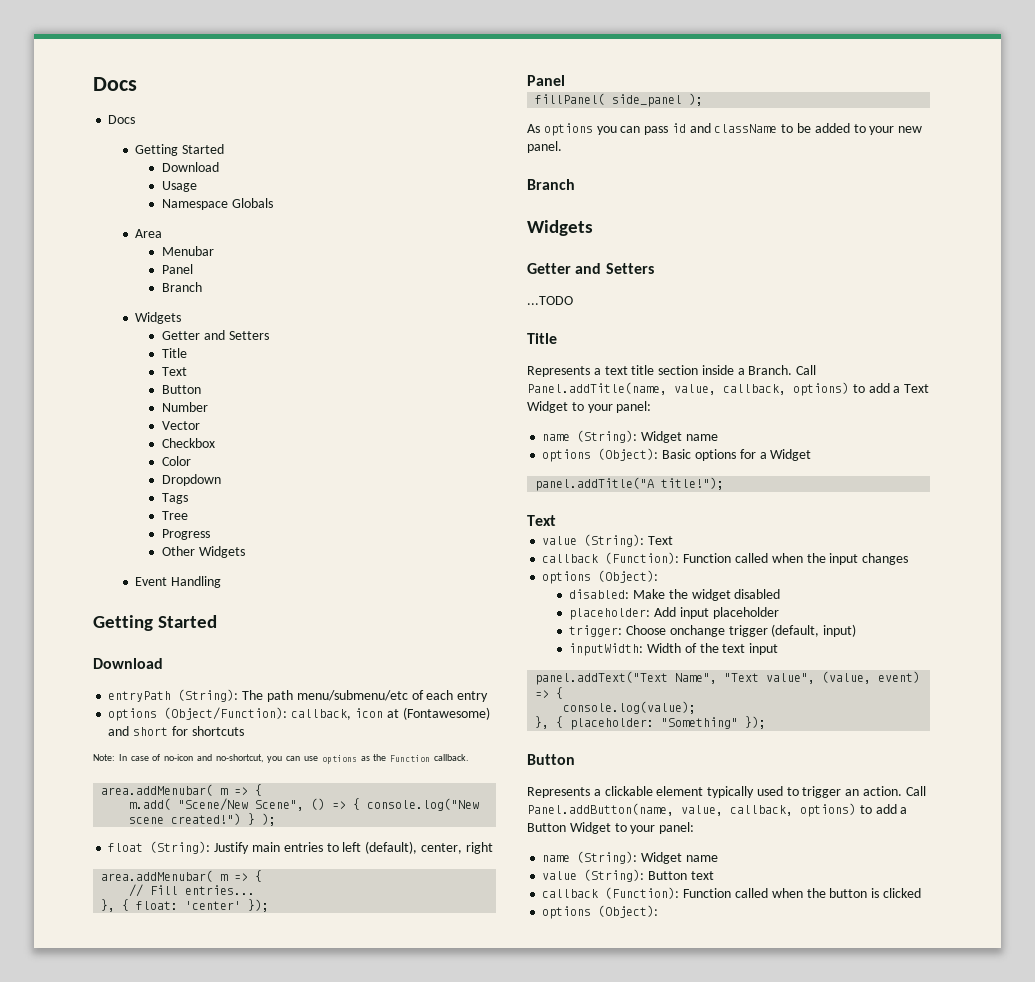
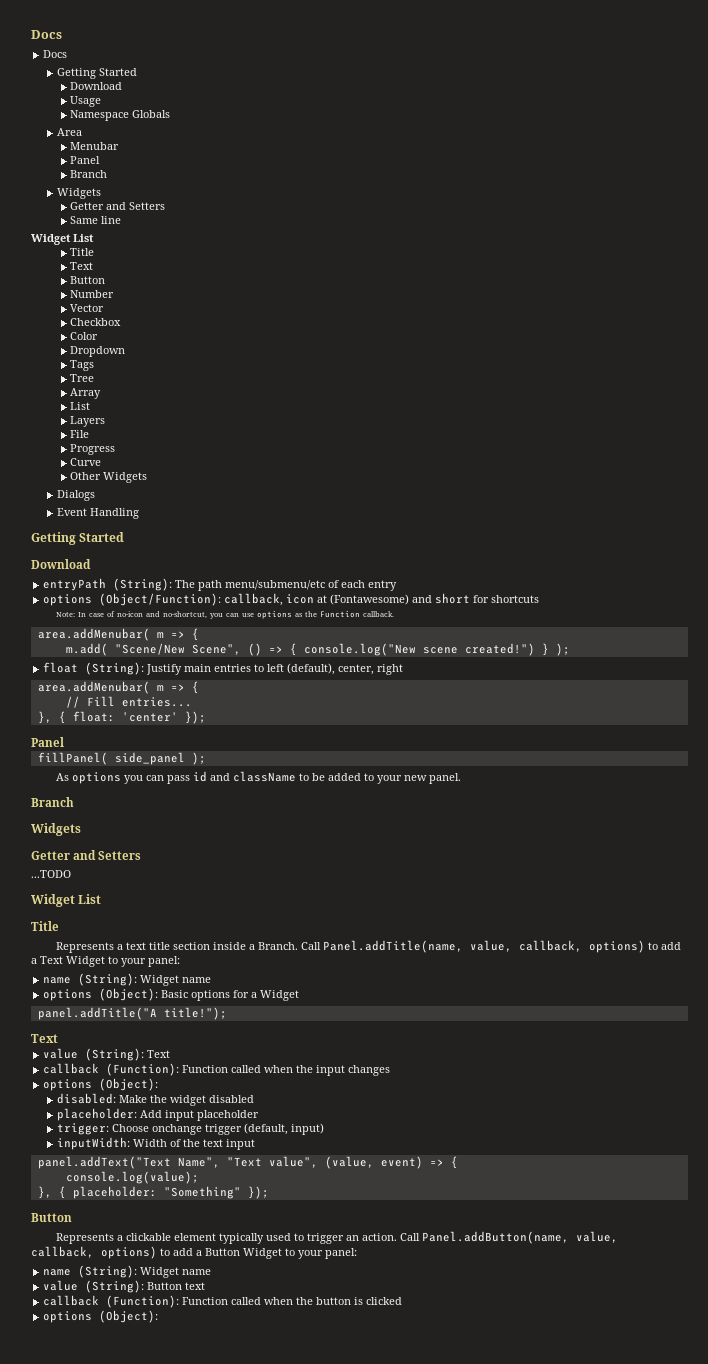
+ Same line
+ Widget List
+ Array
+ List
+ Layers
+ File
+ Curve
+ Dialogs
  ...TODO
+ Widget List

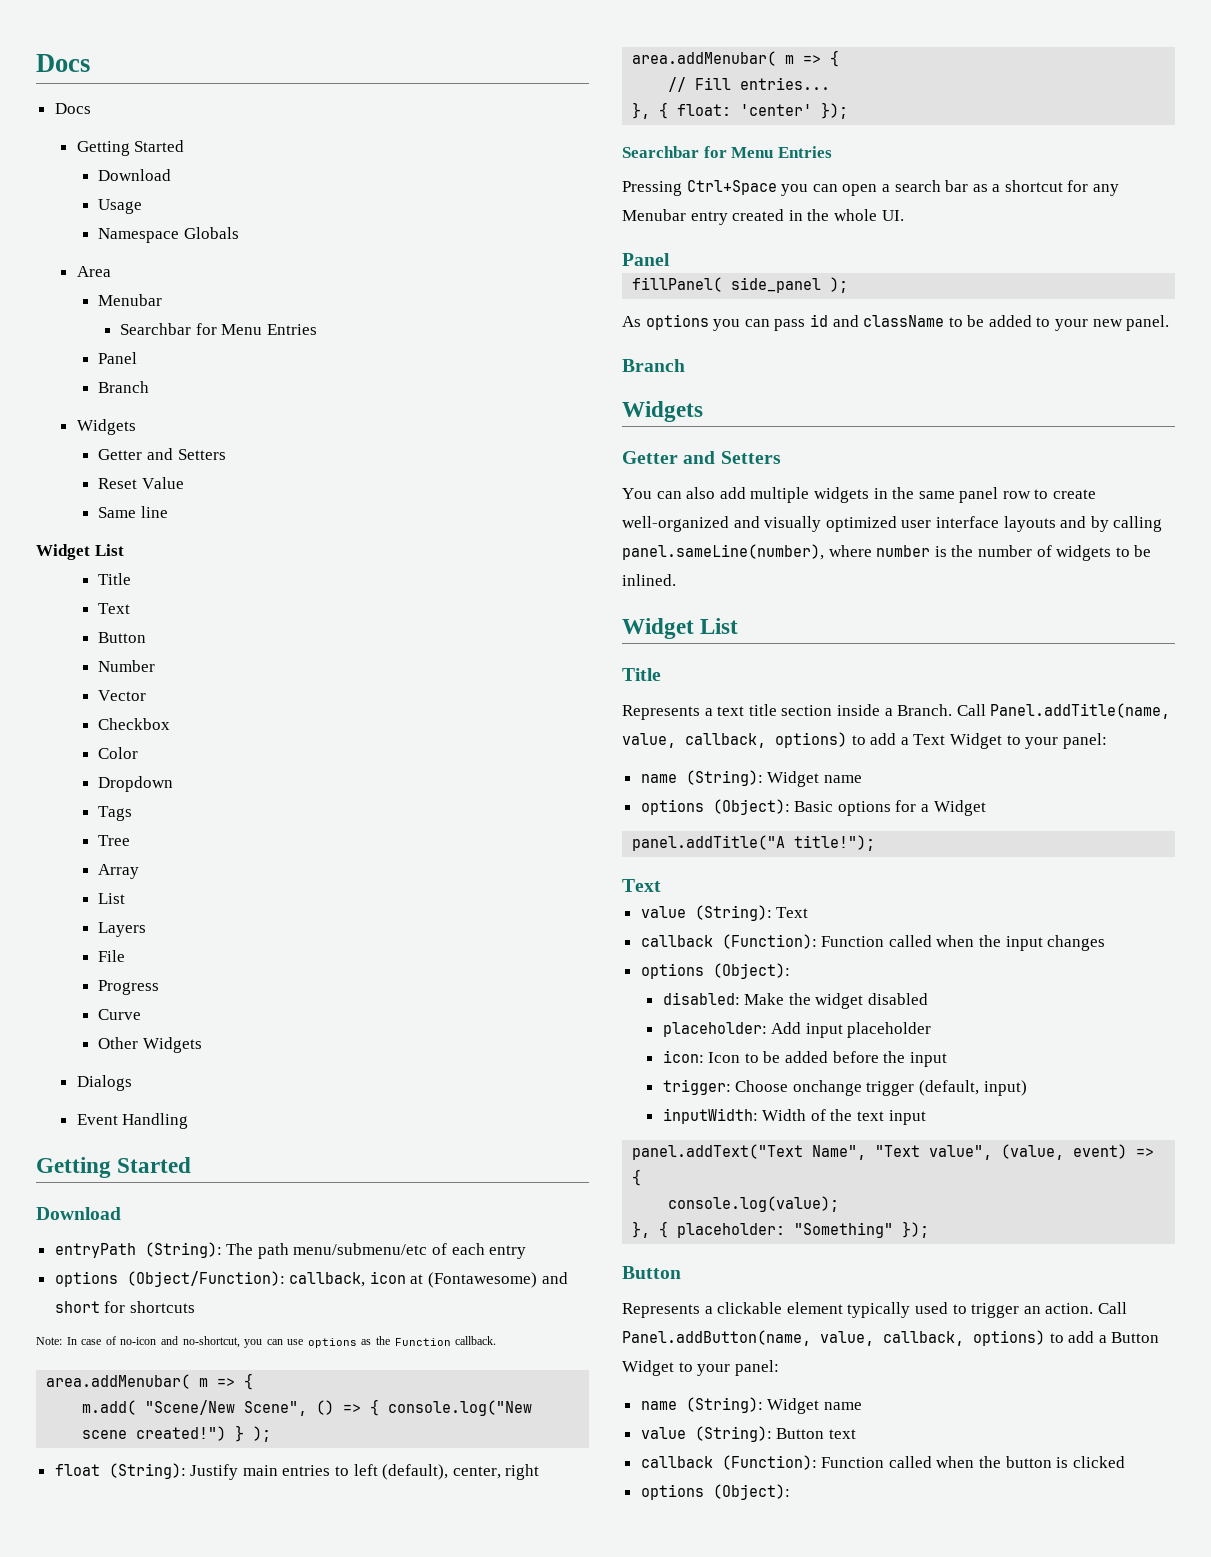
  Area
  Menubar
+ Searchbar for Menu Entries
+ Reset Value
  }, { float: 'center' });
+ Searchbar for Menu Entries
+ Pressing Ctrl+Space you can open a search bar as a shortcut for any Menubar entry created in the whole UI.
- ...TODO
+ You can also add multiple widgets in the same panel row to create well-organized and visually optimized user interface layouts and by calling panel.sameLine(number), where number is the number of widgets to be inlined.
+ icon: Icon to be added before the input

